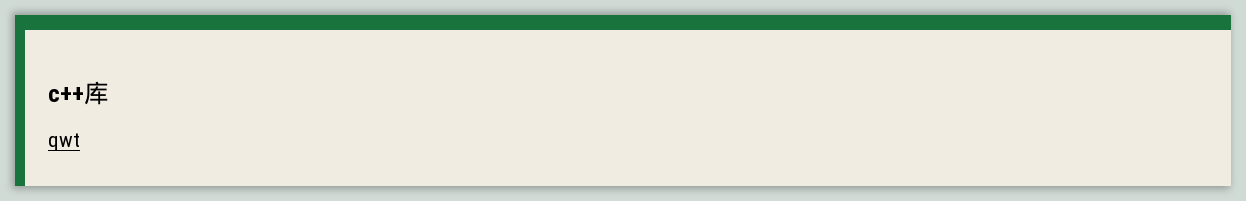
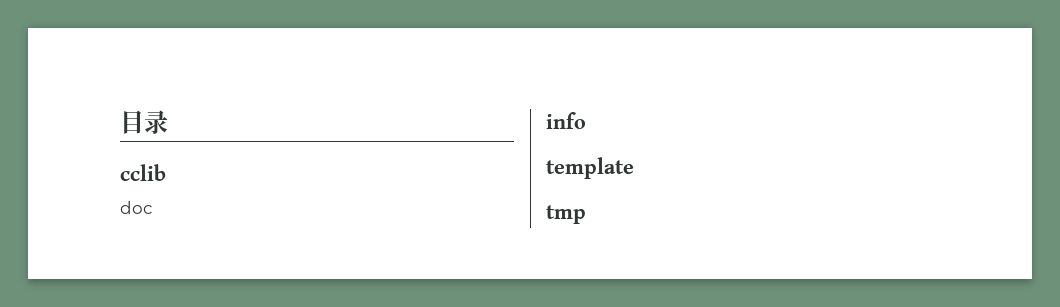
- c++库
- qwt
+ 目录
+ cclib
+ doc
+ info
+ template
+ tmp

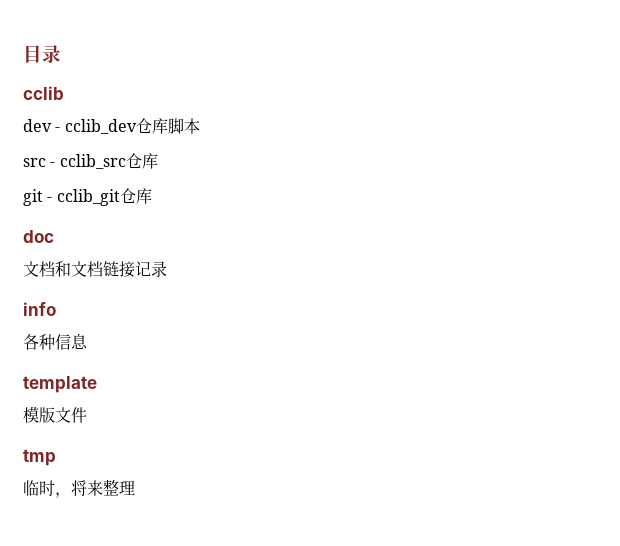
+ dev - cclib_dev仓库脚本
+ src - cclib_src仓库
+ git - cclib_git仓库
  doc
+ 文档和文档链接记录
+ 各种信息
+ 模版文件
+ 临时，将来整理

